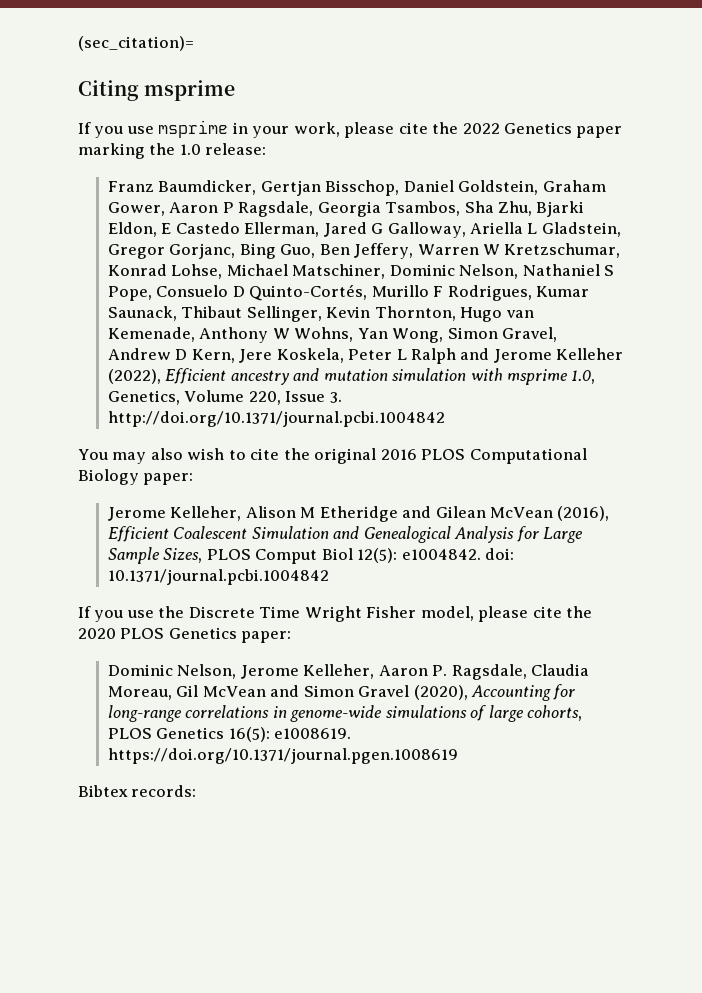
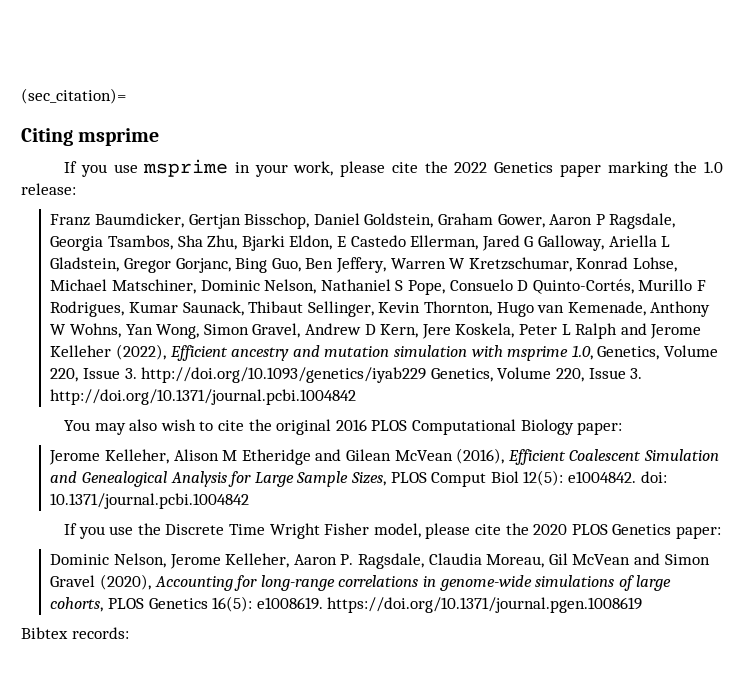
- Franz Baumdicker, Gertjan Bisschop, Daniel Goldstein, Graham Gower, Aaron P Ragsdale, Georgia Tsambos, Sha Zhu, Bjarki Eldon, E Castedo Ellerman, Jared G Galloway, Ariella L Gladstein, Gregor Gorjanc, Bing Guo, Ben Jeffery, Warren W Kretzschumar, Konrad Lohse, Michael Matschiner, Dominic Nelson, Nathaniel S Pope, Consuelo D Quinto-Cortés, Murillo F Rodrigues, Kumar Saunack, Thibaut Sellinger, Kevin Thornton, Hugo van Kemenade, Anthony W Wohns, Yan Wong, Simon Gravel, Andrew D Kern, Jere Koskela, Peter L Ralph and Jerome Kelleher (2022), Efficient ancestry and mutation simulation with msprime 1.0, Genetics, Volume 220, Issue 3. http://doi.org/10.1371/journal.pcbi.1004842
+ Franz Baumdicker, Gertjan Bisschop, Daniel Goldstein, Graham Gower, Aaron P Ragsdale, Georgia Tsambos, Sha Zhu, Bjarki Eldon, E Castedo Ellerman, Jared G Galloway, Ariella L Gladstein, Gregor Gorjanc, Bing Guo, Ben Jeffery, Warren W Kretzschumar, Konrad Lohse, Michael Matschiner, Dominic Nelson, Nathaniel S Pope, Consuelo D Quinto-Cortés, Murillo F Rodrigues, Kumar Saunack, Thibaut Sellinger, Kevin Thornton, Hugo van Kemenade, Anthony W Wohns, Yan Wong, Simon Gravel, Andrew D Kern, Jere Koskela, Peter L Ralph and Jerome Kelleher (2022), Efficient ancestry and mutation simulation with msprime 1.0, Genetics, Volume 220, Issue 3. http://doi.org/10.1093/genetics/iyab229 Genetics, Volume 220, Issue 3. http://doi.org/10.1371/journal.pcbi.1004842

